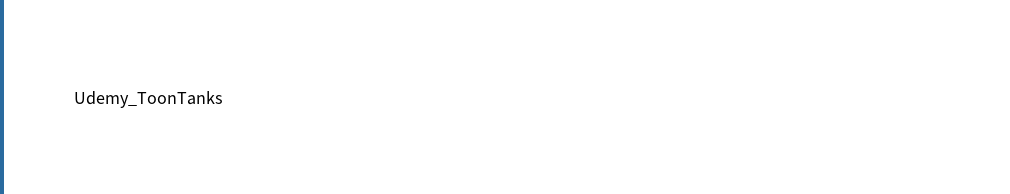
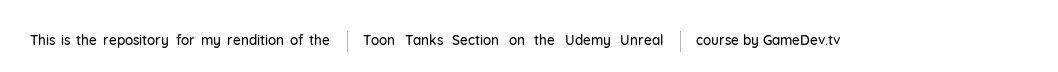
- Udemy_ToonTanks
+ This is the repository for my rendition of the Toon Tanks Section on the Udemy Unreal course by GameDev.tv

